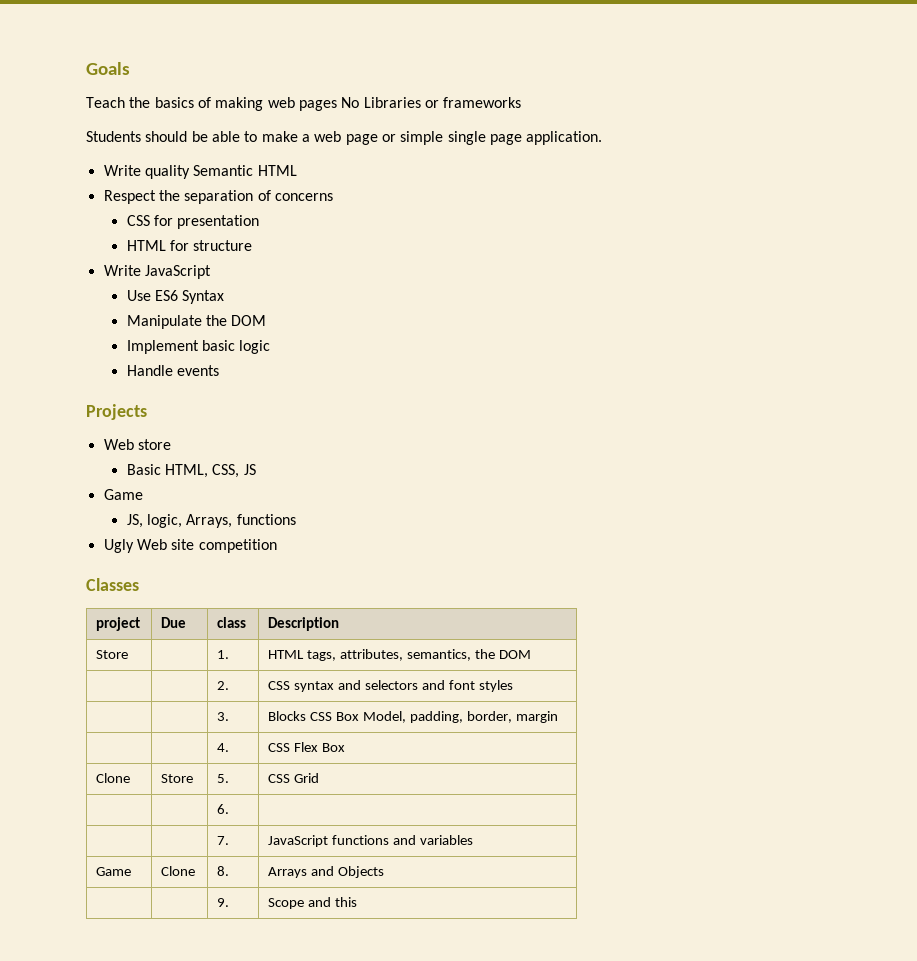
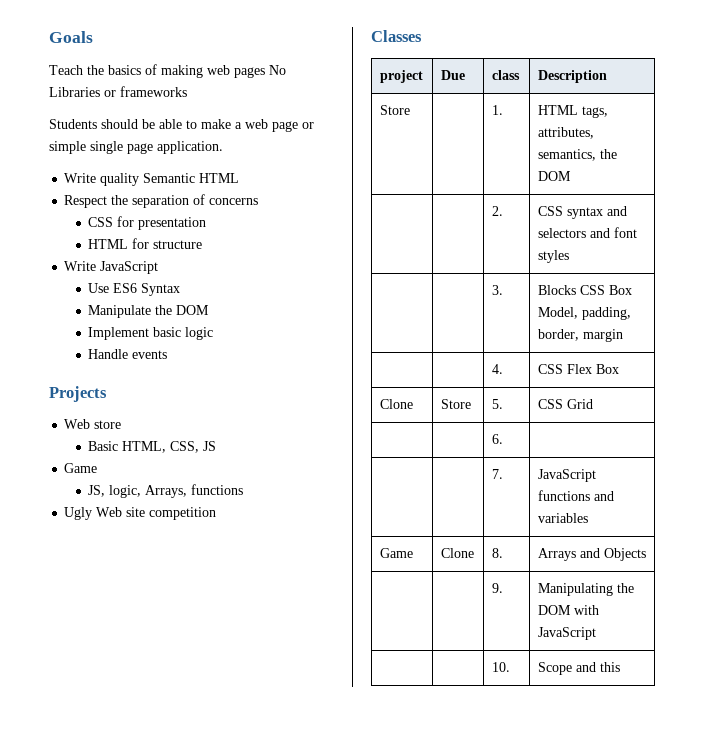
- | | 9. | Scope and this
+ | | 9. | Manipulating the DOM with JavaScript
+ | | 10. | Scope and this

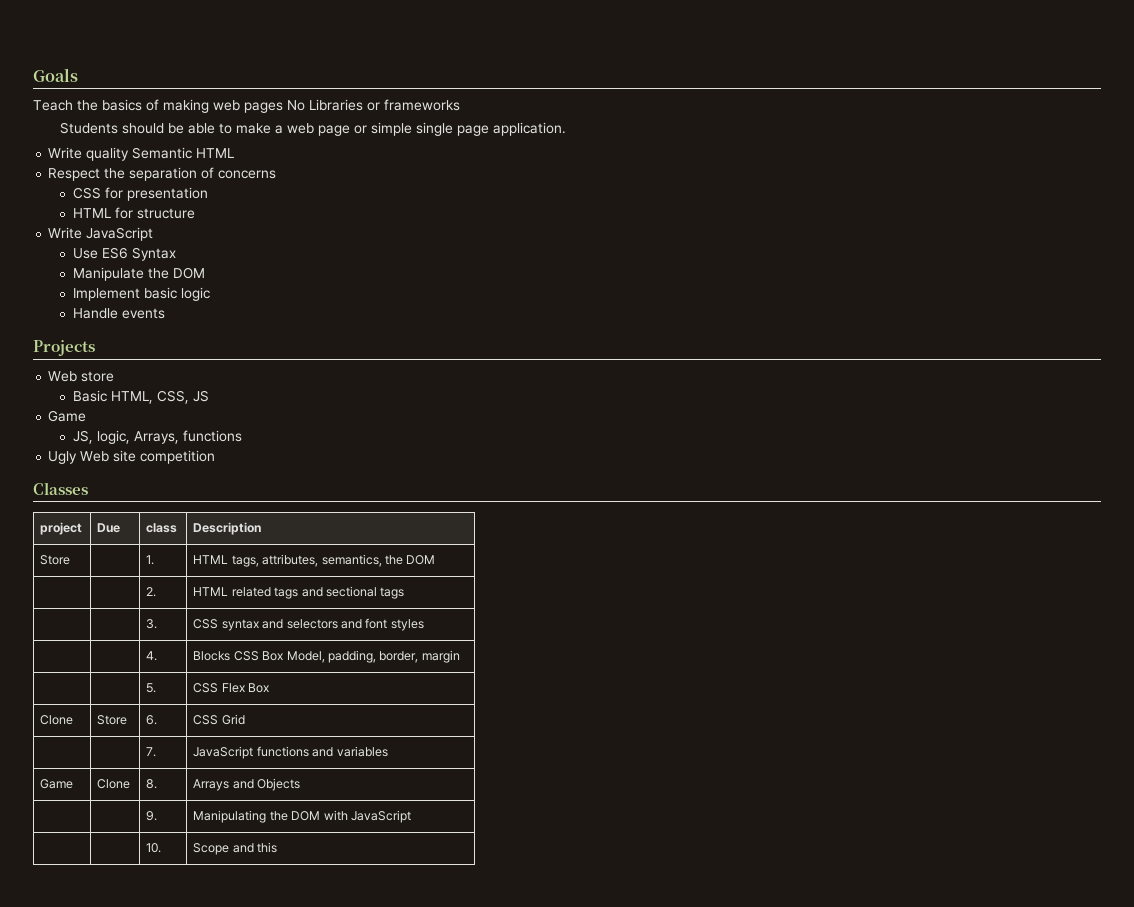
- | | 2. | CSS syntax and selectors and font styles
+ | | 2. | HTML related tags and sectional tags
+ | | 3. | CSS syntax and selectors and font styles
- | | 3. | Blocks CSS Box Model, padding, border, margin
+ | | 4. | Blocks CSS Box Model, padding, border, margin
- | | 4. | CSS Flex Box
+ | | 5. | CSS Flex Box
- Clone | Store | 5. | CSS Grid
+ Clone | Store | 6. | CSS Grid
- | | 6. |

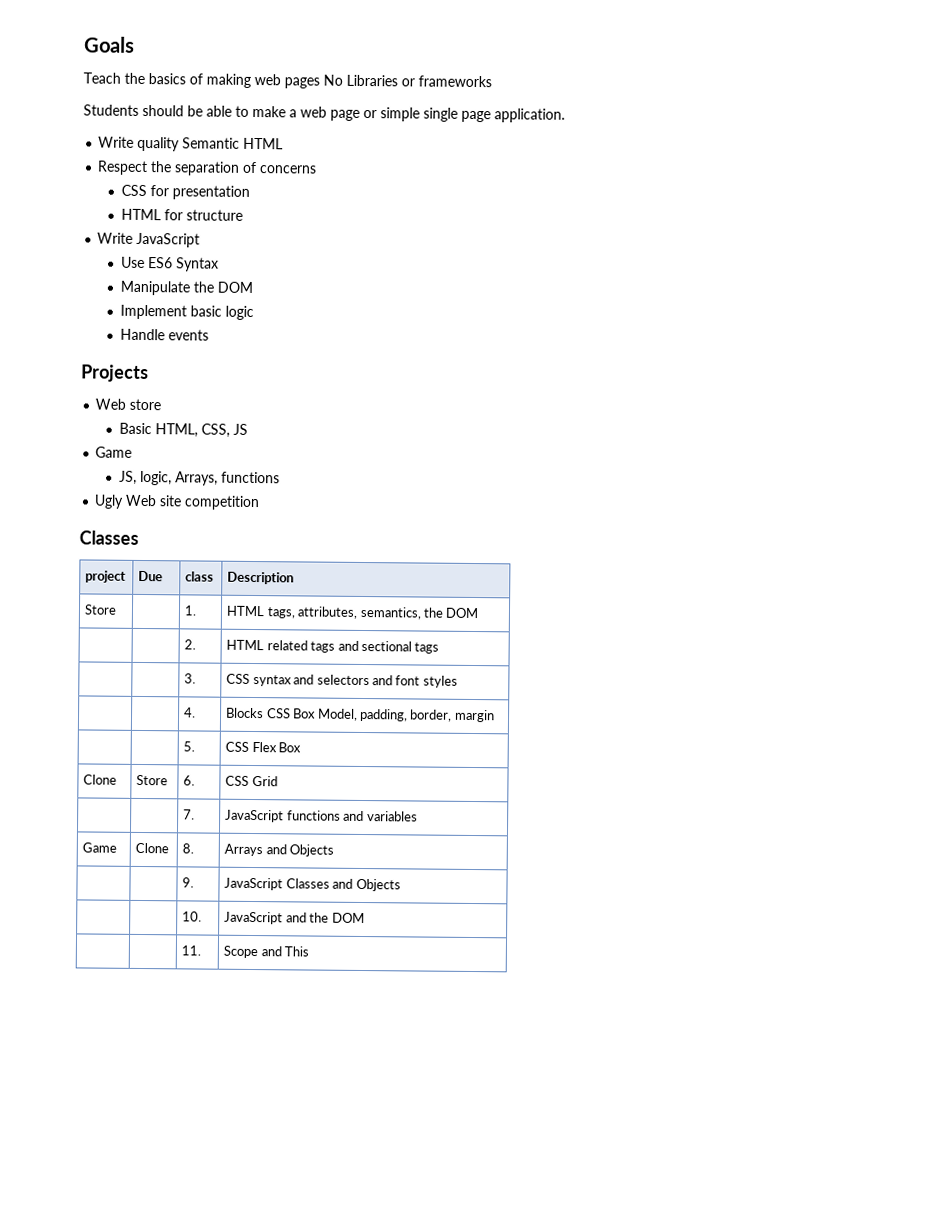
- | | 9. | Manipulating the DOM with JavaScript
- | | 10. | Scope and this
+ | | 9. | JavaScript Classes and Objects
+ | | 10. | JavaScript and the DOM
+ | | 11. | Scope and This

